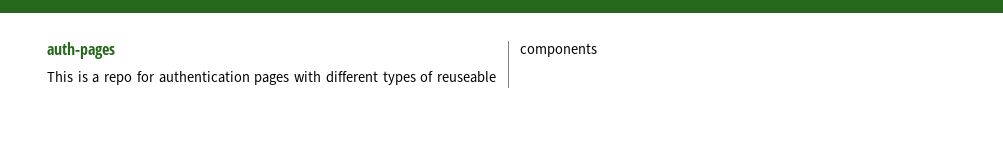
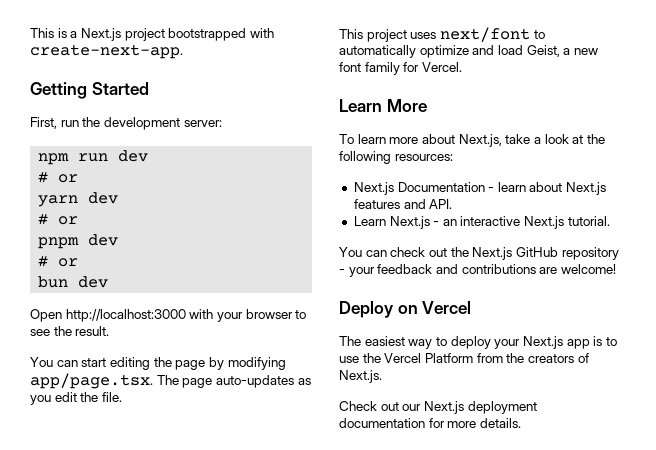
- auth-pages
- This is a repo for authentication pages with different types of reuseable components
+ This is a Next.js project bootstrapped with create-next-app.
+ Getting Started
+ First, run the development server:
+ npm run dev
+ # or
+ yarn dev
+ # or
+ pnpm dev
+ # or
+ bun dev
+ Open http://localhost:3000 with your browser to see the result.
+ You can start editing the page by modifying app/page.tsx. The page auto-updates as you edit the file.
+ This project uses next/font to automatically optimize and load Geist, a new font family for Vercel.
+ Learn More
+ To learn more about Next.js, take a look at the following resources:
+ Next.js Documentation - learn about Next.js features and API.
+ Learn Next.js - an interactive Next.js tutorial.
+ You can check out the Next.js GitHub repository - your feedback and contributions are welcome!
+ Deploy on Vercel
+ The easiest way to deploy your Next.js app is to use the Vercel Platform from the creators of Next.js.
+ Check out our Next.js deployment documentation for more details.

